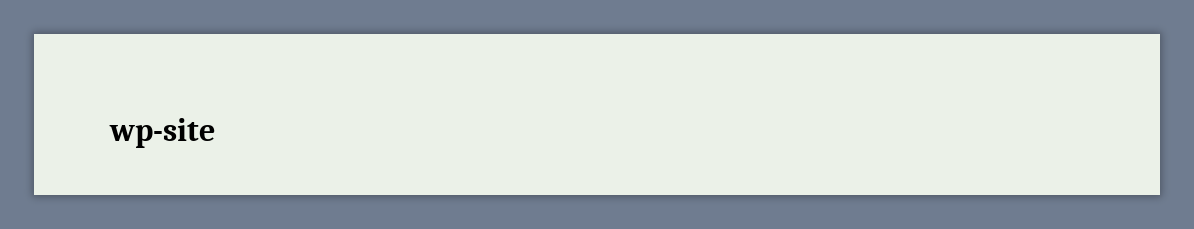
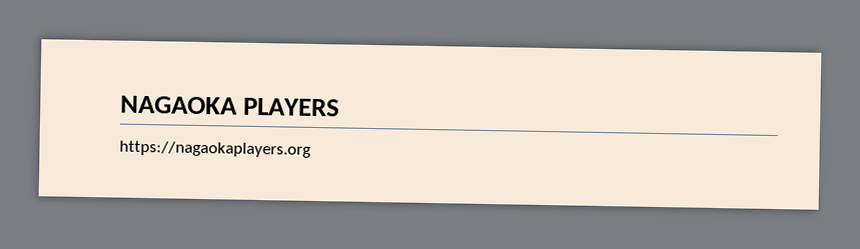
- wp-site
+ NAGAOKA PLAYERS
+ https://nagaokaplayers.org

